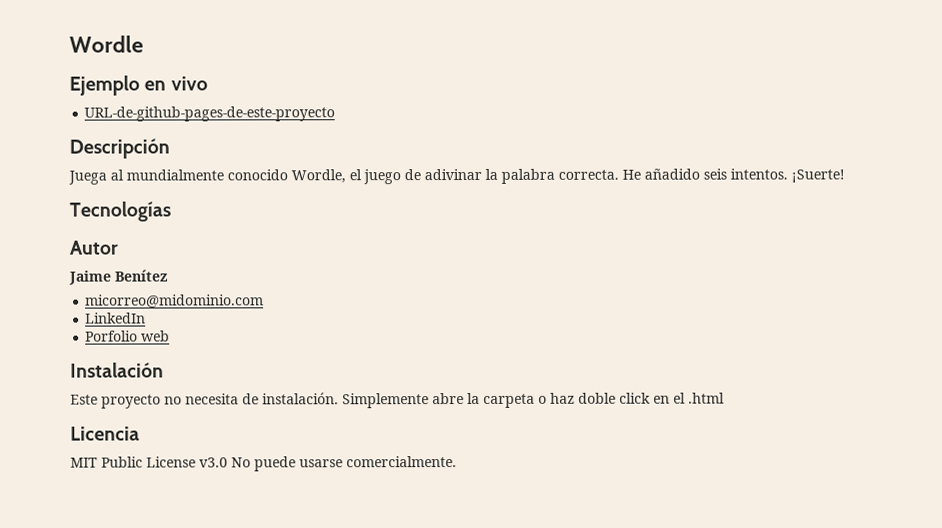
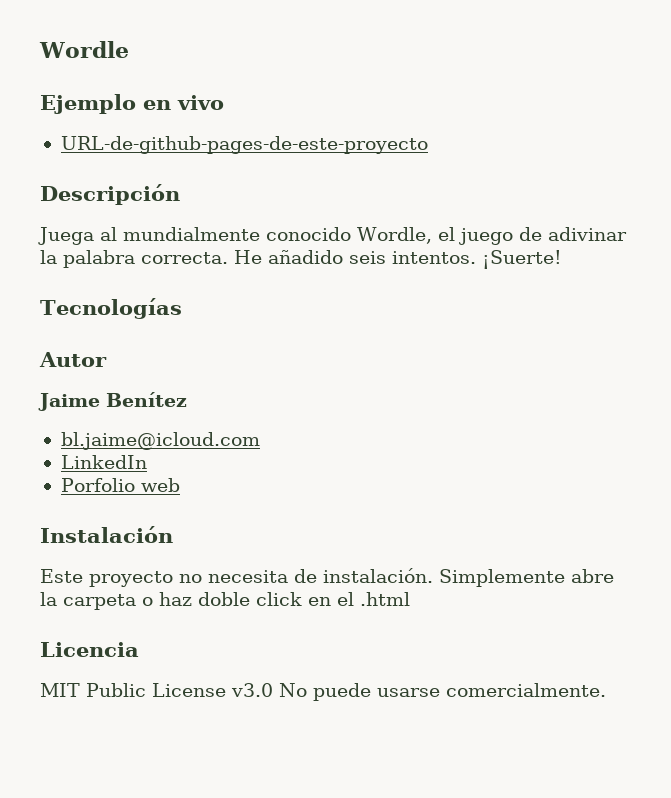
- micorreo@midominio.com
+ bl.jaime@icloud.com

